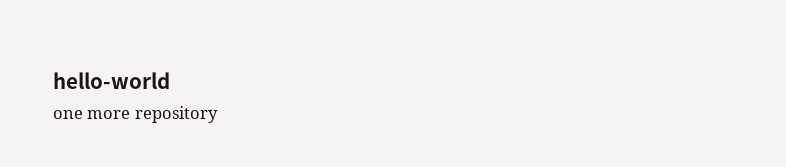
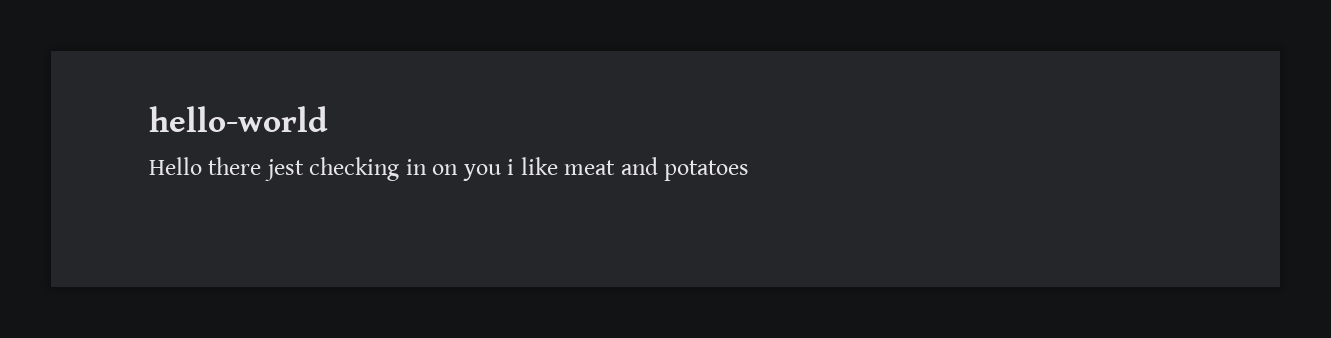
- one more repository
+ Hello there jest checking in on you i like meat and potatoes

